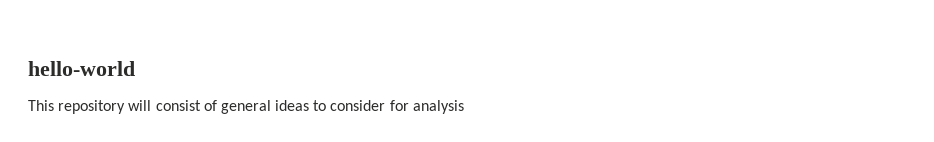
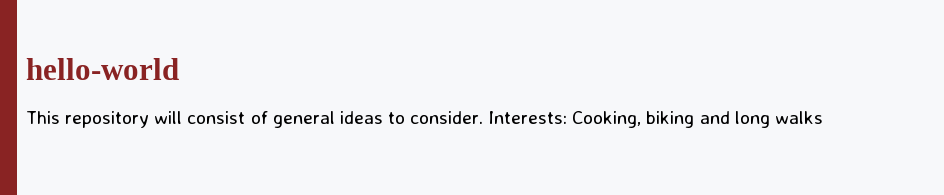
- This repository will consist of general ideas to consider for analysis
+ This repository will consist of general ideas to consider. Interests: Cooking, biking and long walks

